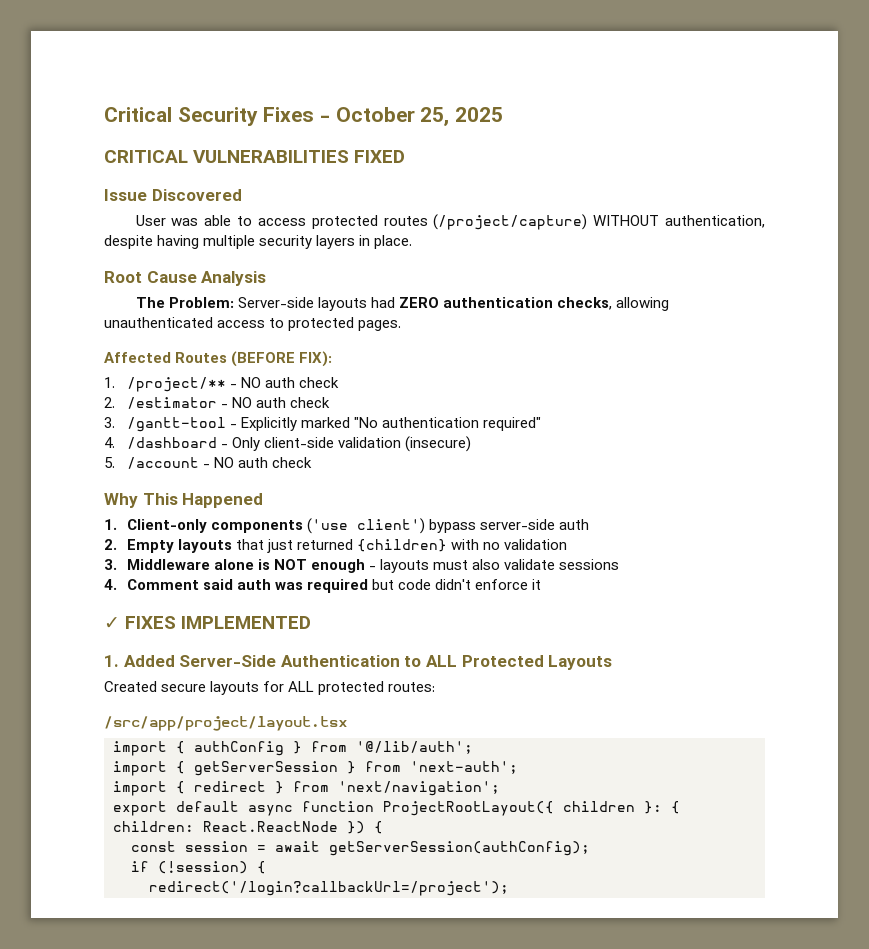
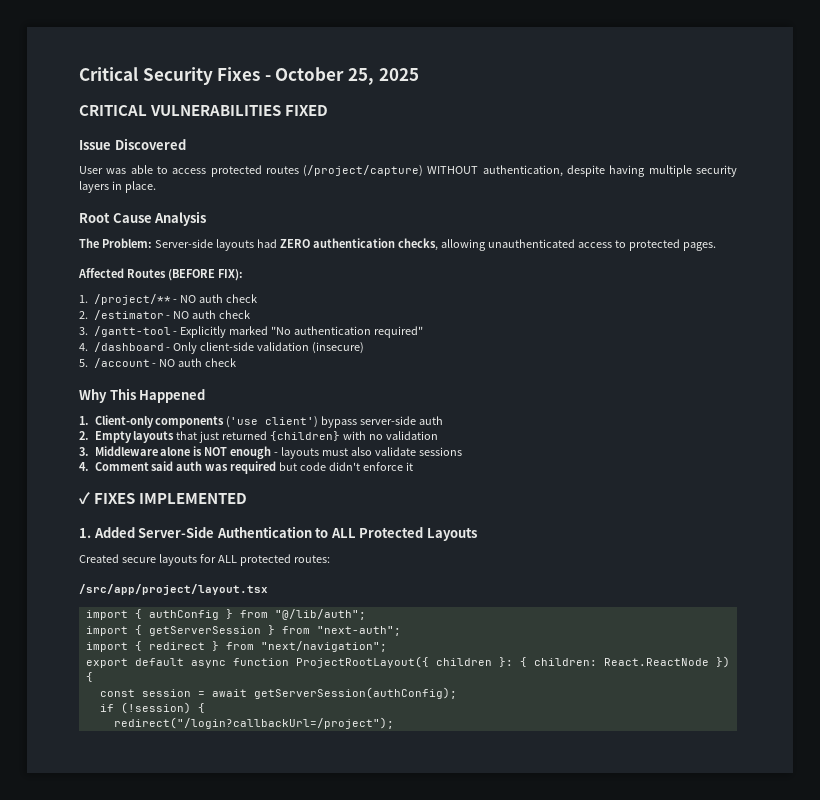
- import { authConfig } from '@/lib/auth';
+ import { authConfig } from "@/lib/auth";
- import { getServerSession } from 'next-auth';
+ import { getServerSession } from "next-auth";
- import { redirect } from 'next/navigation';
+ import { redirect } from "next/navigation";
- redirect('/login?callbackUrl=/project');
+ redirect("/login?callbackUrl=/project");

